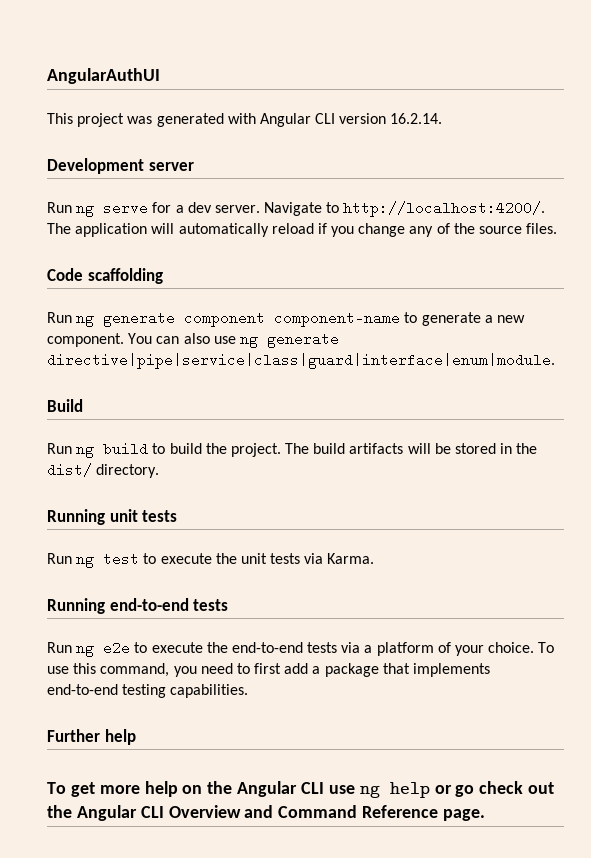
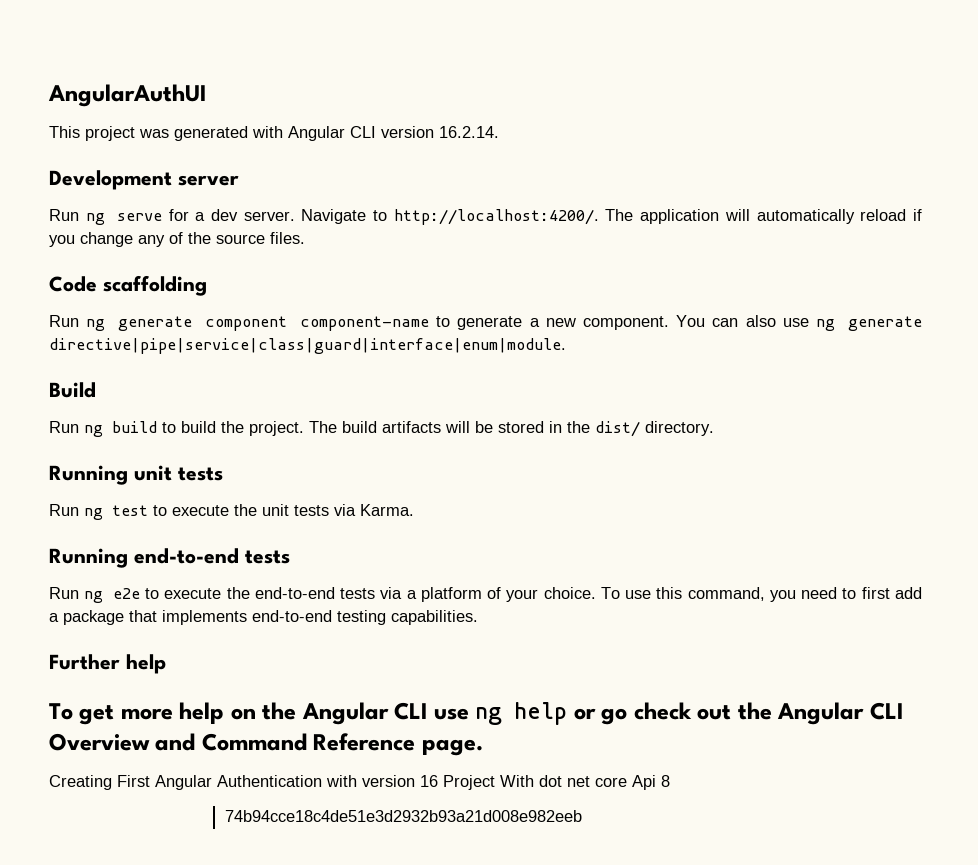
+ Creating First Angular Authentication with version 16 Project With dot net core Api 8
+ 74b94cce18c4de51e3d2932b93a21d008e982eeb

